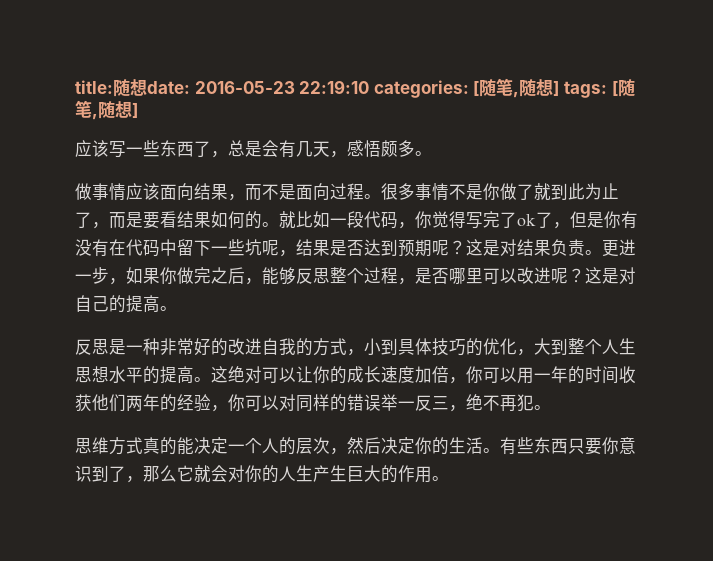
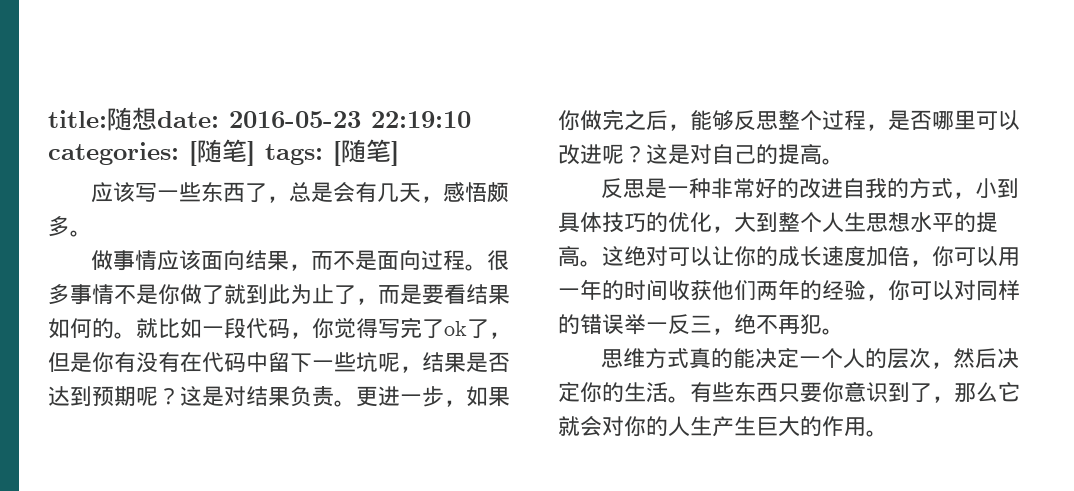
- title:随想date: 2016-05-23 22:19:10 categories: [随笔,随想] tags: [随笔,随想]
+ title:随想date: 2016-05-23 22:19:10 categories: [随笔] tags: [随笔]

